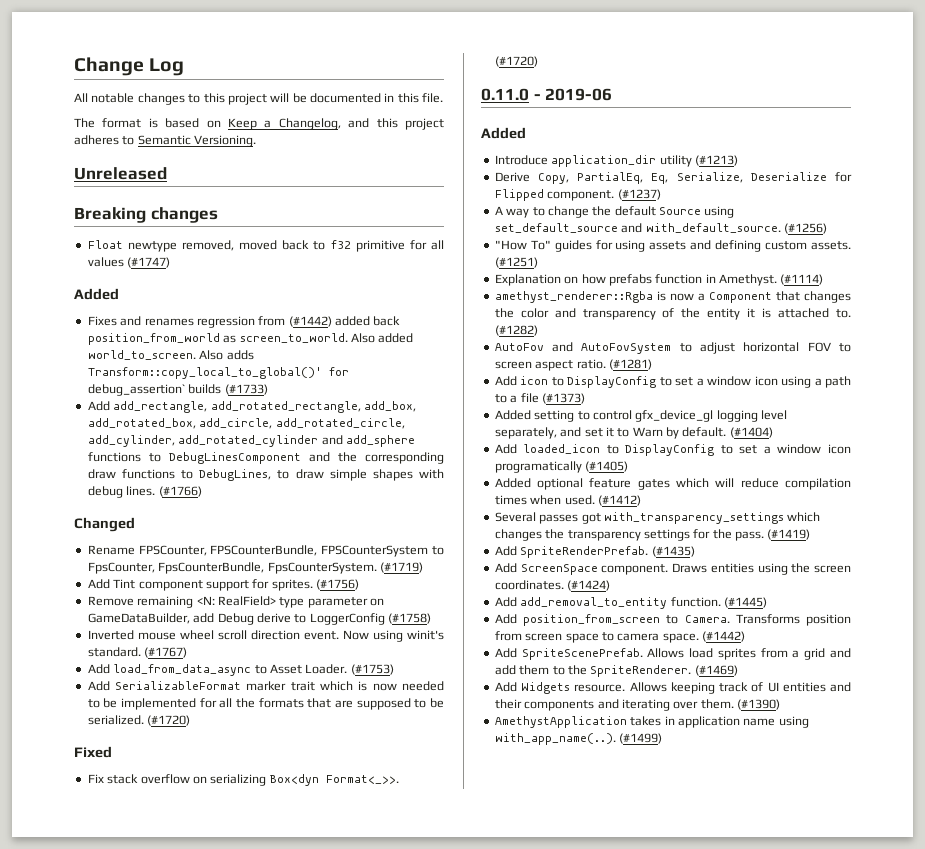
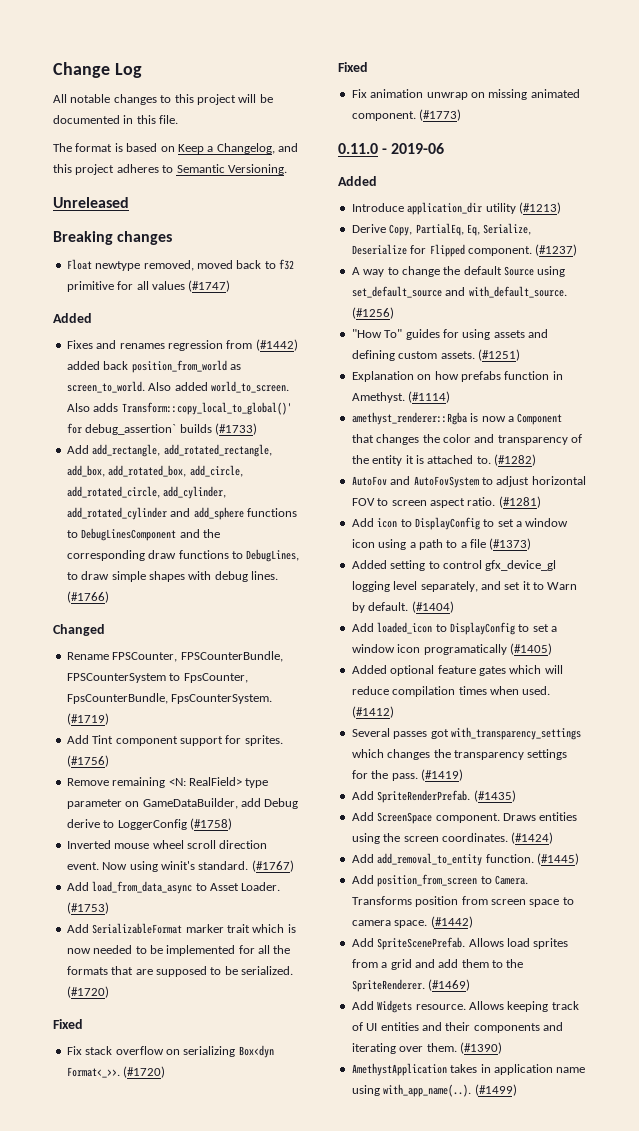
  Fix stack overflow on serializing Box<dyn Format<_>>. (#1720)
+ Fixed
+ Fix animation unwrap on missing animated component. (#1773)

